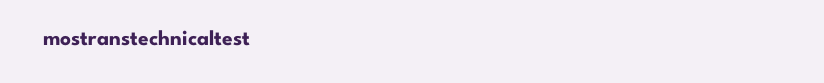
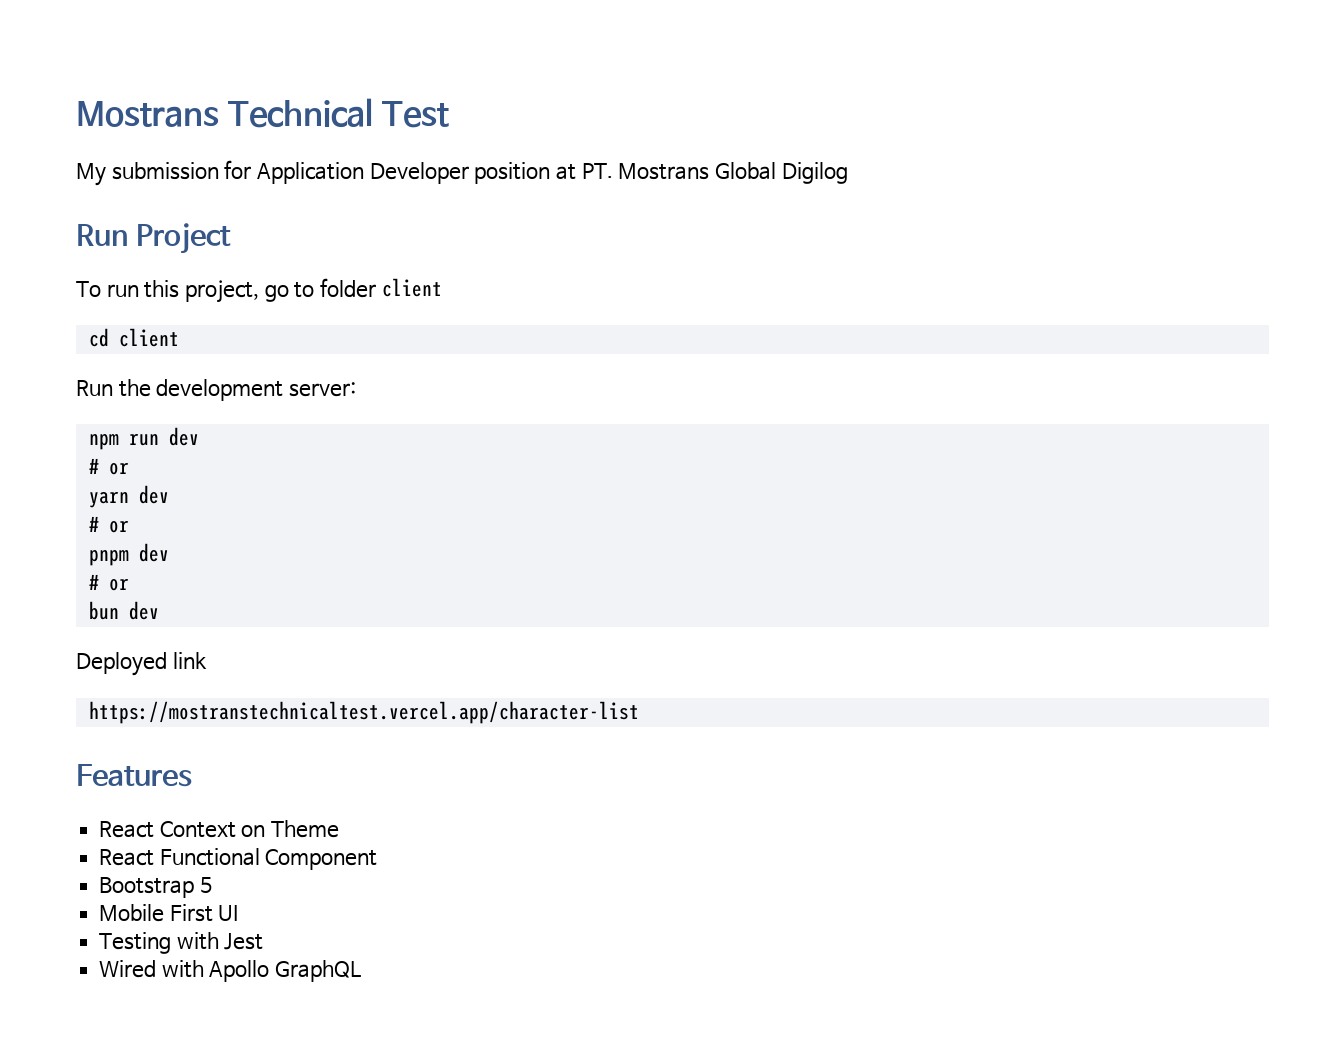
- mostranstechnicaltest
+ Mostrans Technical Test
+ My submission for Application Developer position at PT. Mostrans Global Digilog
+ Run Project
+ To run this project, go to folder client
+ cd client
+ Run the development server:
+ npm run dev
+ # or
+ yarn dev
+ # or
+ pnpm dev
+ # or
+ bun dev
+ Deployed link
+ https://mostranstechnicaltest.vercel.app/character-list
+ Features
+ React Context on Theme
+ React Functional Component
+ Bootstrap 5
+ Mobile First UI
+ Testing with Jest
+ Wired with Apollo GraphQL

